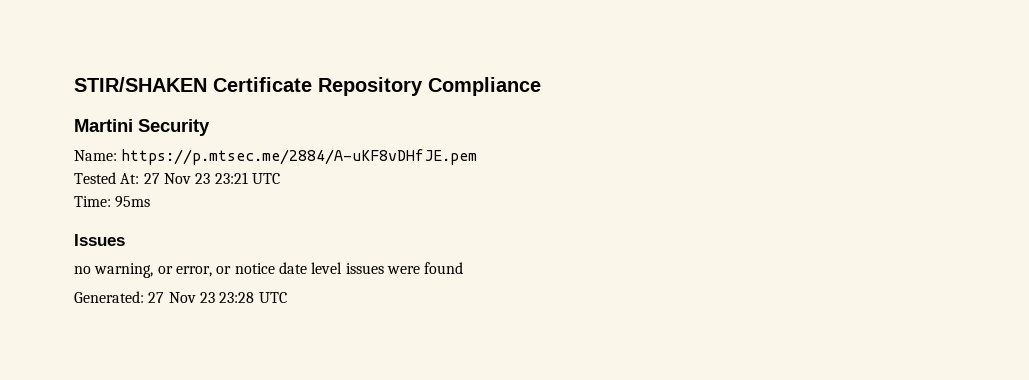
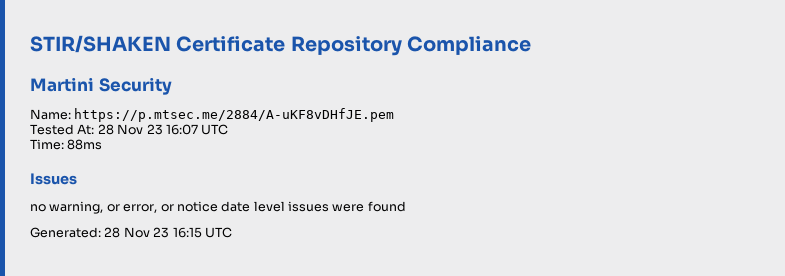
- Tested At: 27 Nov 23 23:21 UTC
+ Tested At: 28 Nov 23 16:07 UTC
- Time: 95ms
+ Time: 88ms
- Generated: 27 Nov 23 23:28 UTC
+ Generated: 28 Nov 23 16:15 UTC

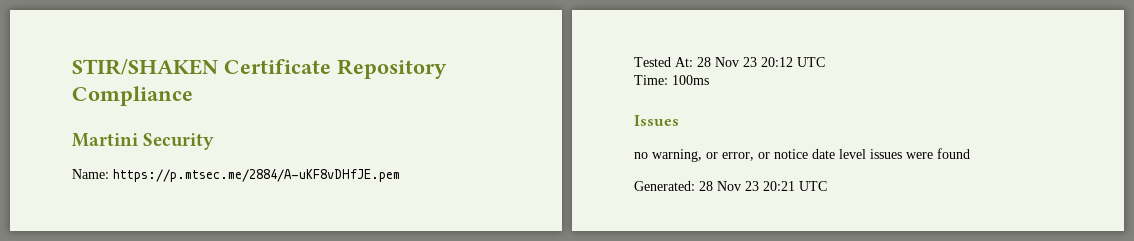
- Tested At: 28 Nov 23 16:07 UTC
+ Tested At: 28 Nov 23 20:12 UTC
- Time: 88ms
+ Time: 100ms
- Generated: 28 Nov 23 16:15 UTC
+ Generated: 28 Nov 23 20:21 UTC

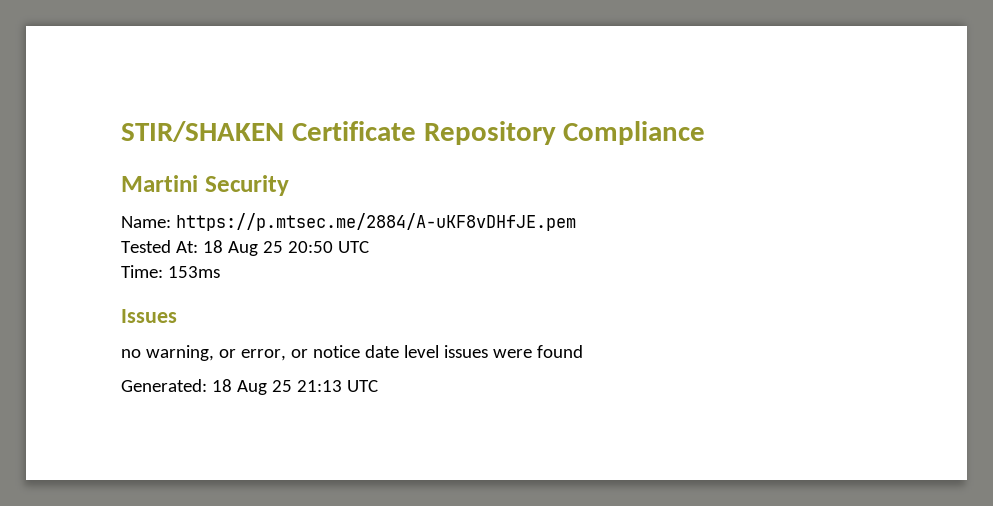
- Tested At: 28 Nov 23 20:12 UTC
+ Tested At: 18 Aug 25 20:50 UTC
- Time: 100ms
+ Time: 153ms
- Generated: 28 Nov 23 20:21 UTC
+ Generated: 18 Aug 25 21:13 UTC

